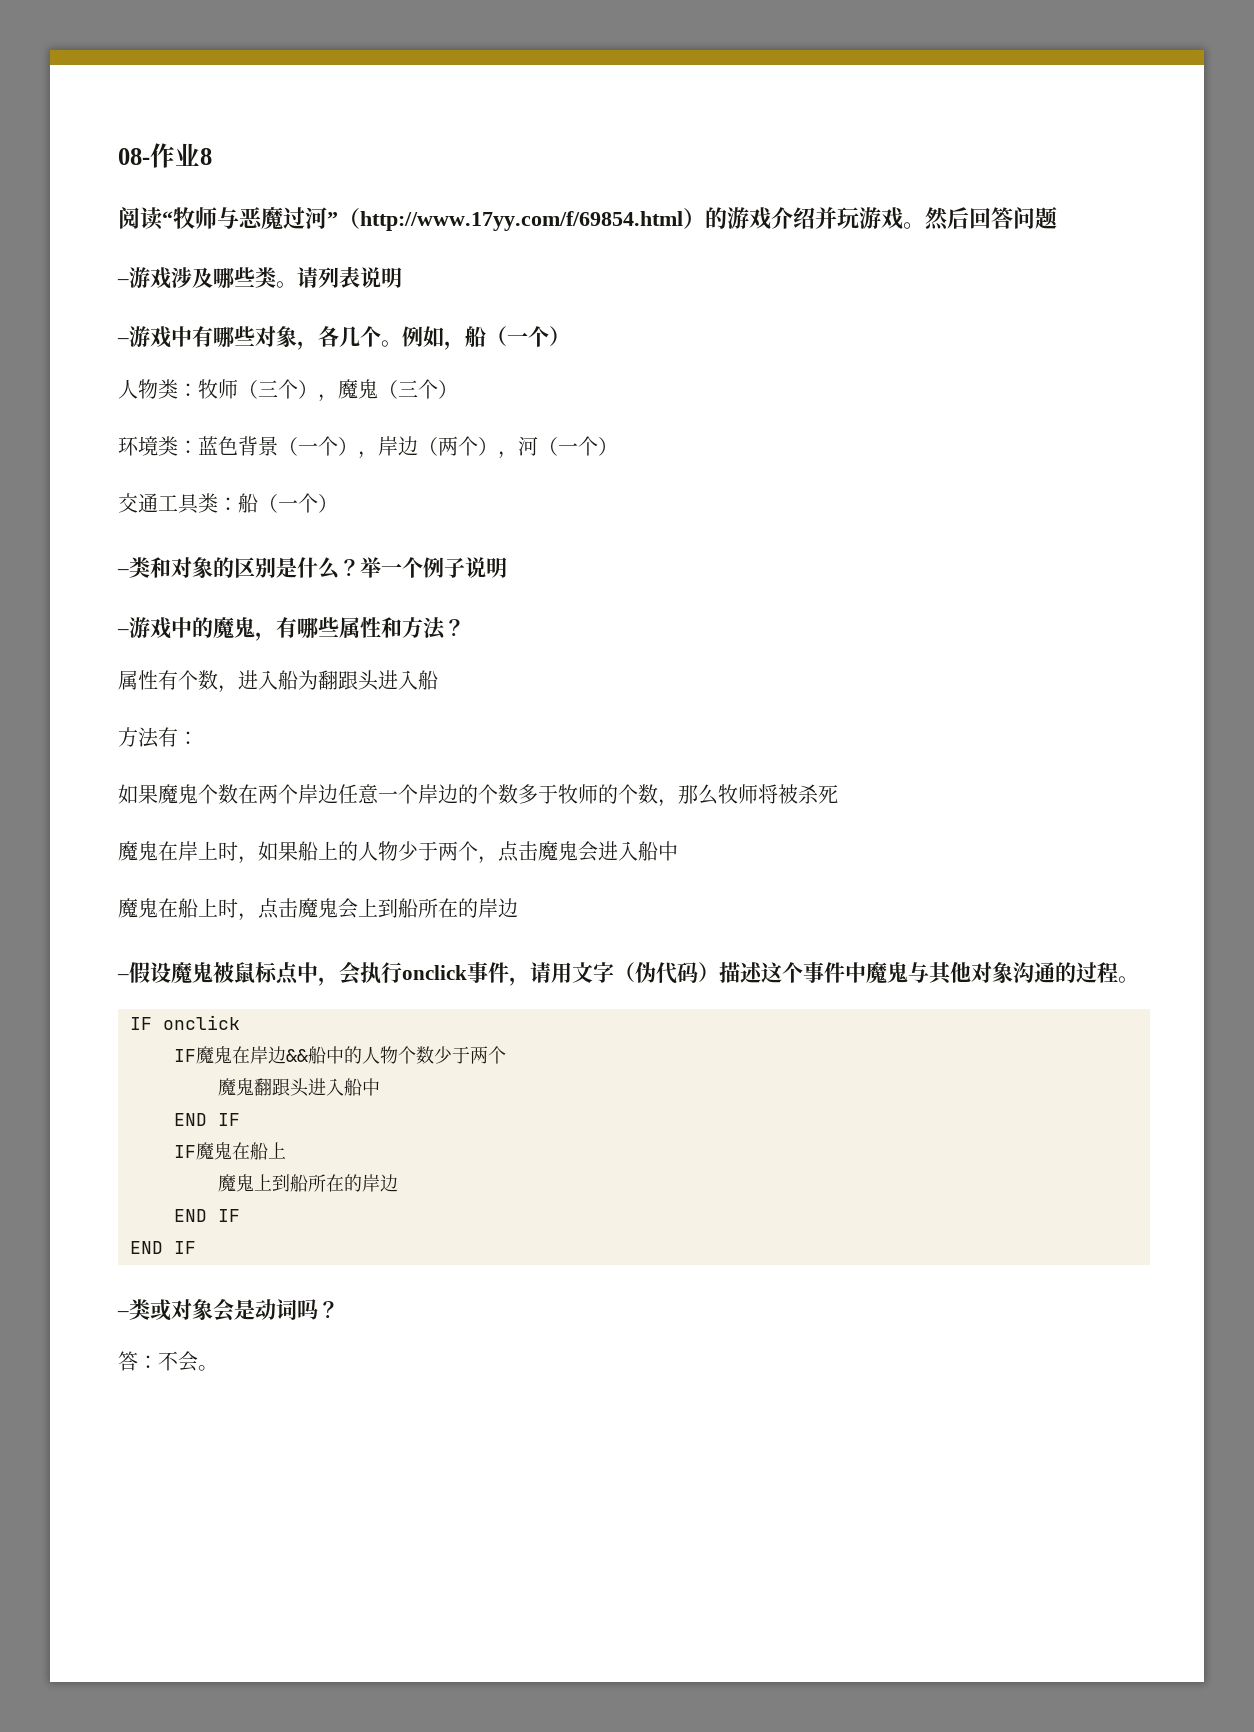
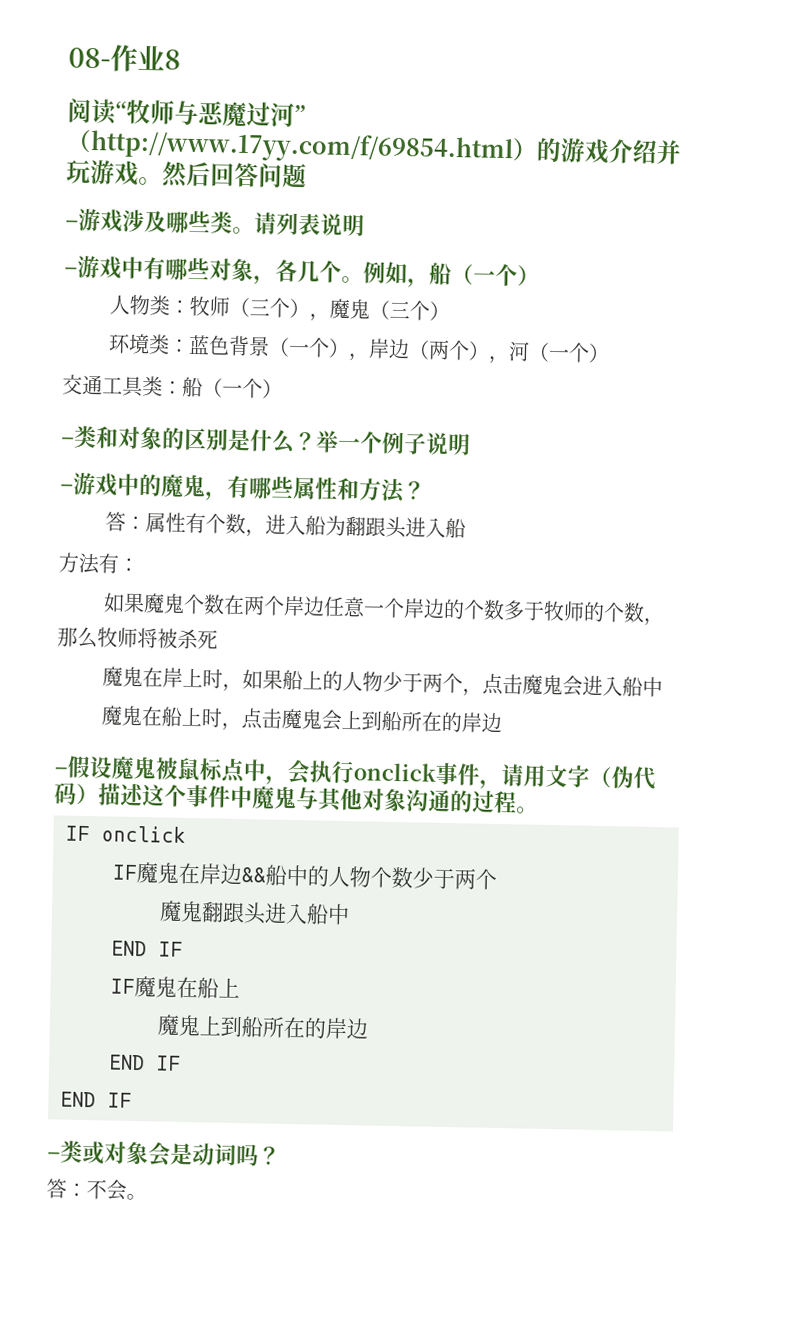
- 属性有个数，进入船为翻跟头进入船
+ 答：属性有个数，进入船为翻跟头进入船

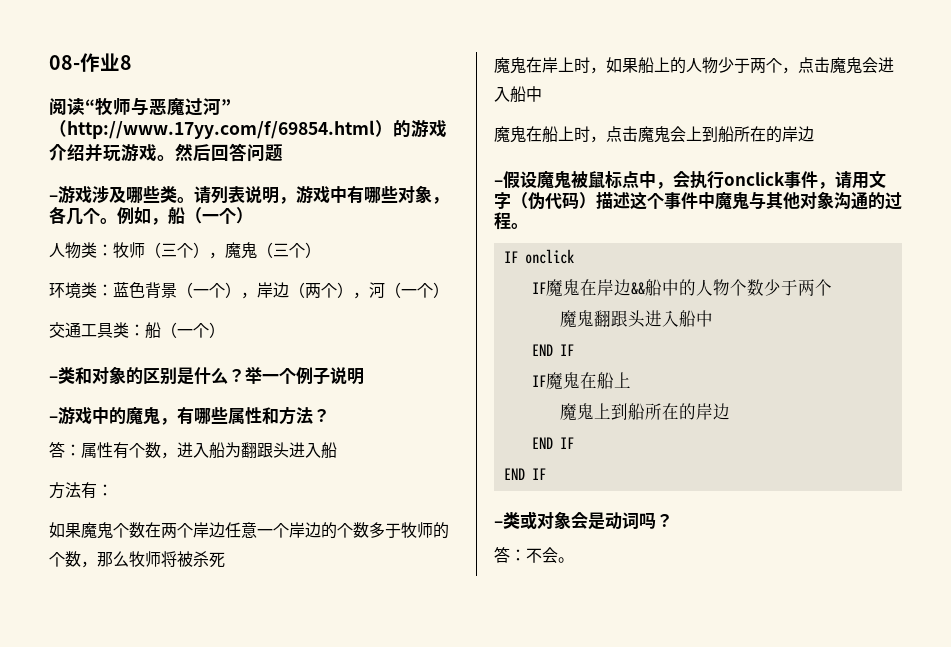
- 请列表说明
- –游戏中有哪些对象，各几个。
+ 请列表说明，游戏中有哪些对象，各几个。

